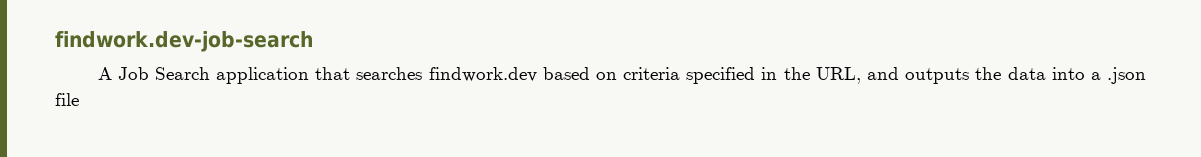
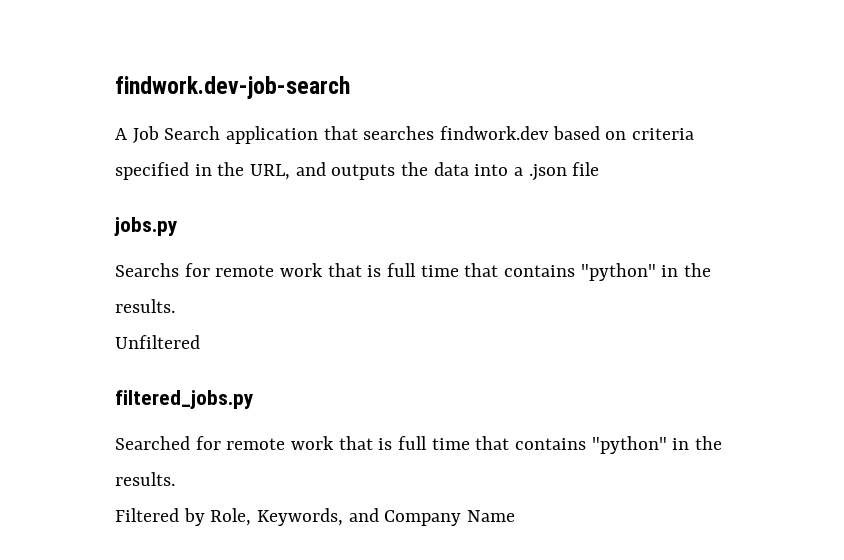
+ jobs.py
+ Searchs for remote work that is full time that contains "python" in the results.
+ Unfiltered
+ filtered_jobs.py
+ Searched for remote work that is full time that contains "python" in the results.
+ Filtered by Role, Keywords, and Company Name

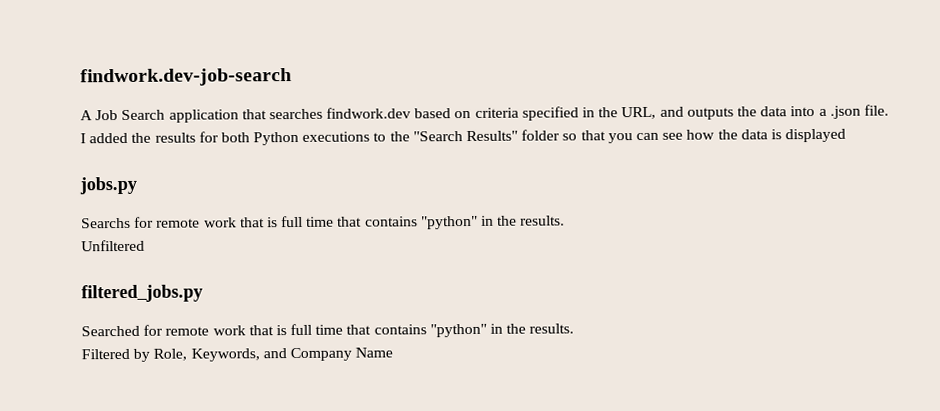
- A Job Search application that searches findwork.dev based on criteria specified in the URL, and outputs the data into a .json file
+ A Job Search application that searches findwork.dev based on criteria specified in the URL, and outputs the data into a .json file.
+ I added the results for both Python executions to the "Search Results" folder so that you can see how the data is displayed

